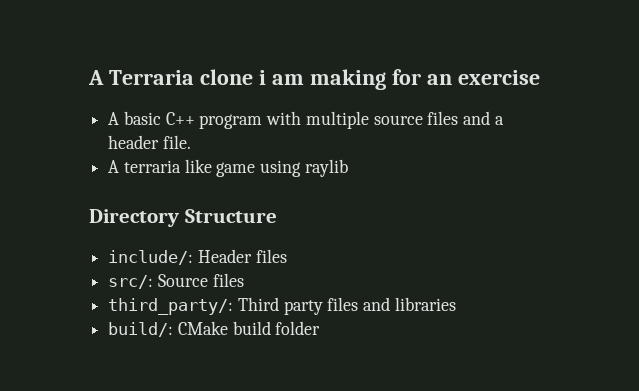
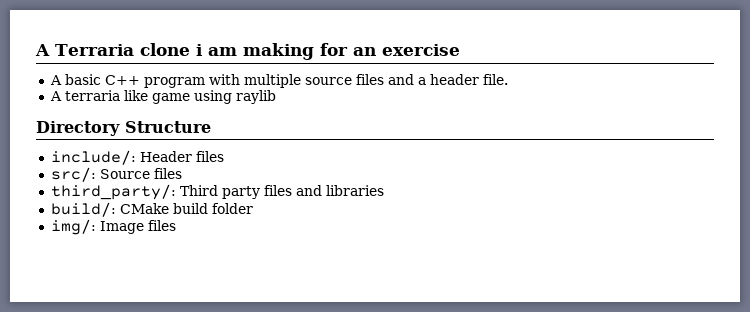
+ img/: Image files

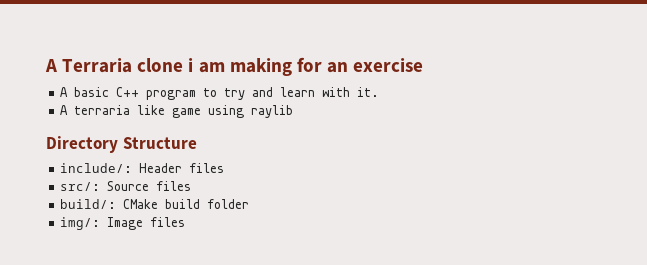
- A basic C++ program with multiple source files and a header file.
+ A basic C++ program to try and learn with it.
- third_party/: Third party files and libraries

